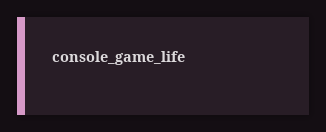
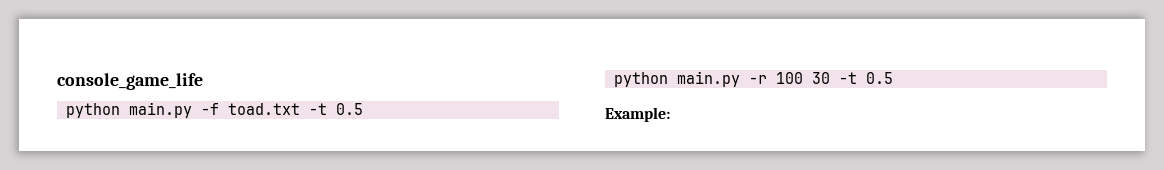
+ python main.py -f toad.txt -t 0.5
+ python main.py -r 100 30 -t 0.5
+ Example:

